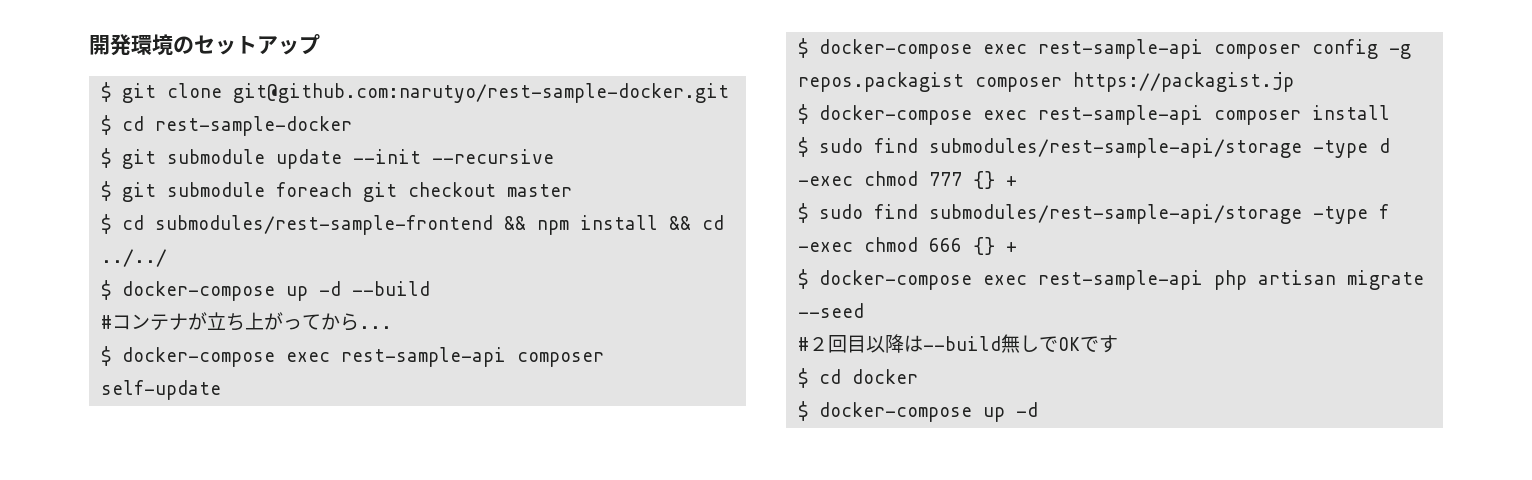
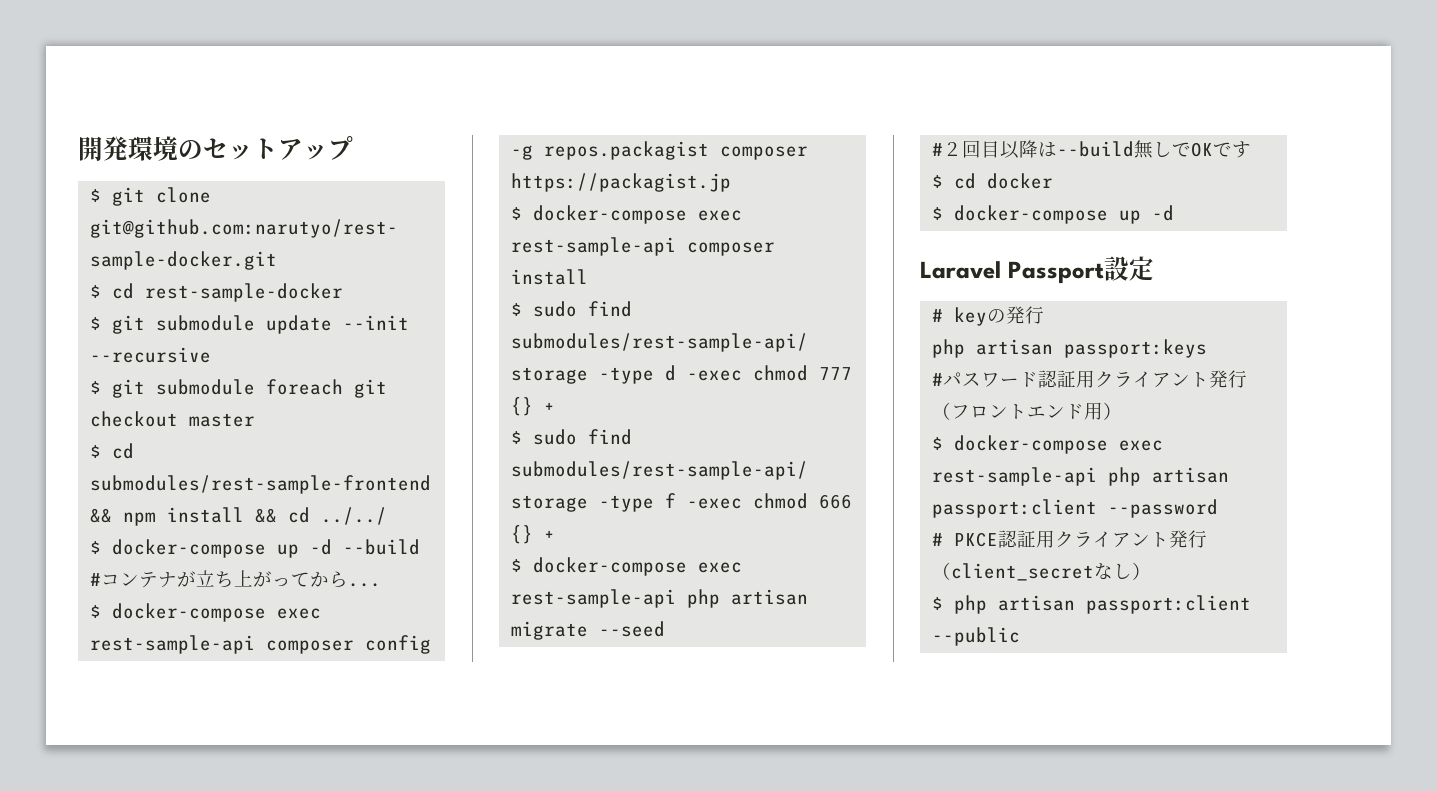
- $ docker-compose exec rest-sample-api composer self-update
+ Laravel Passport設定
+ # keyの発行
+ php artisan passport:keys
+ #パスワード認証用クライアント発行（フロントエンド用）
+ $ docker-compose exec rest-sample-api php artisan passport:client --password
+ # PKCE認証用クライアント発行（client_secretなし）
+ $ php artisan passport:client --public

